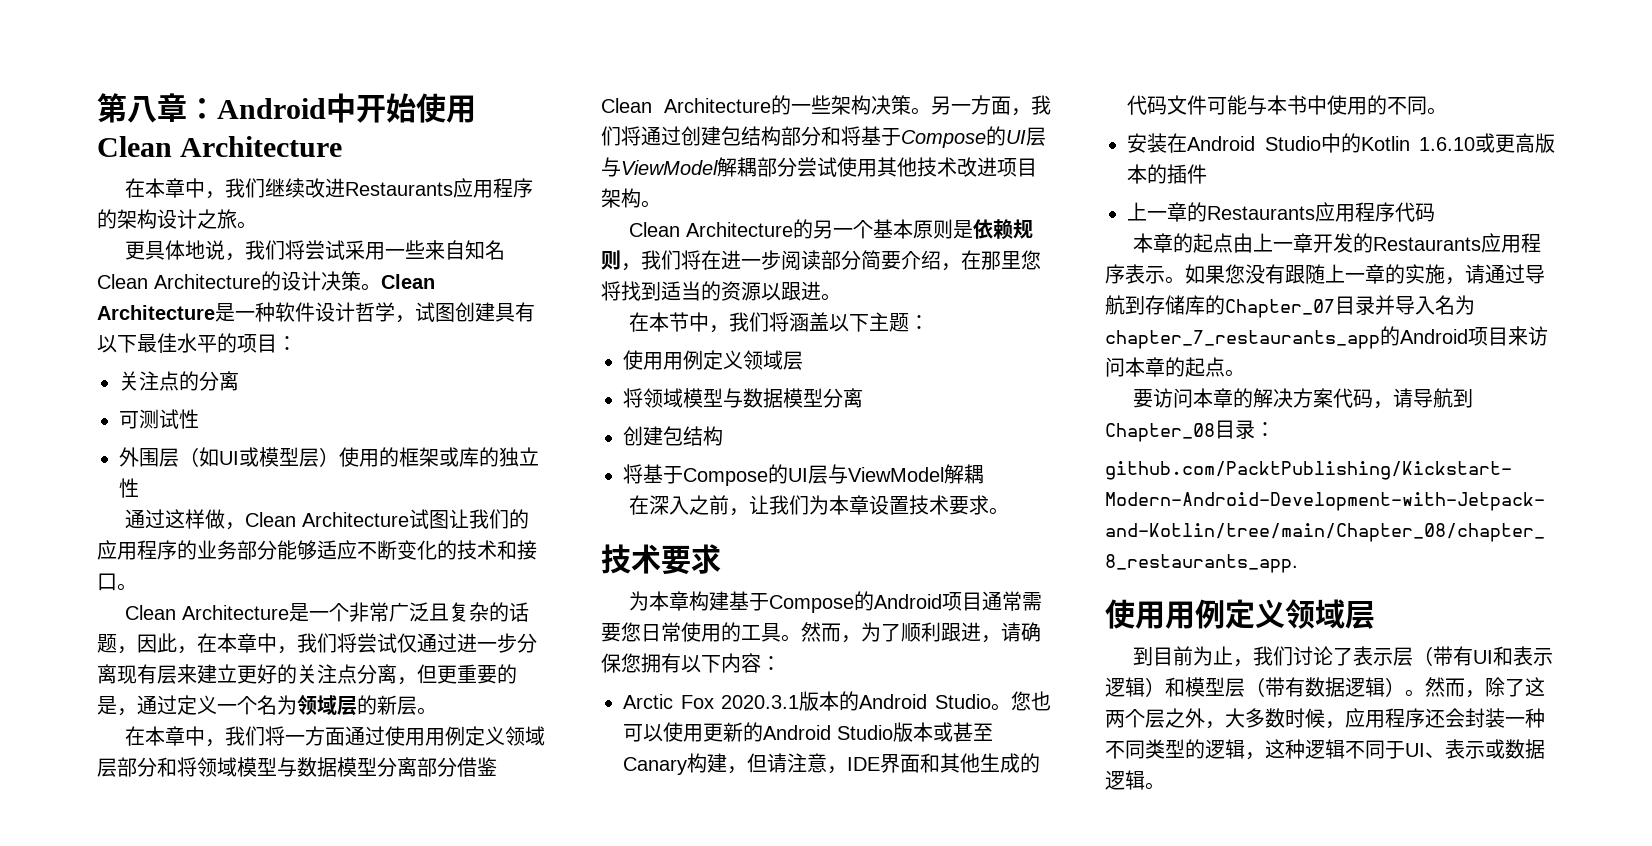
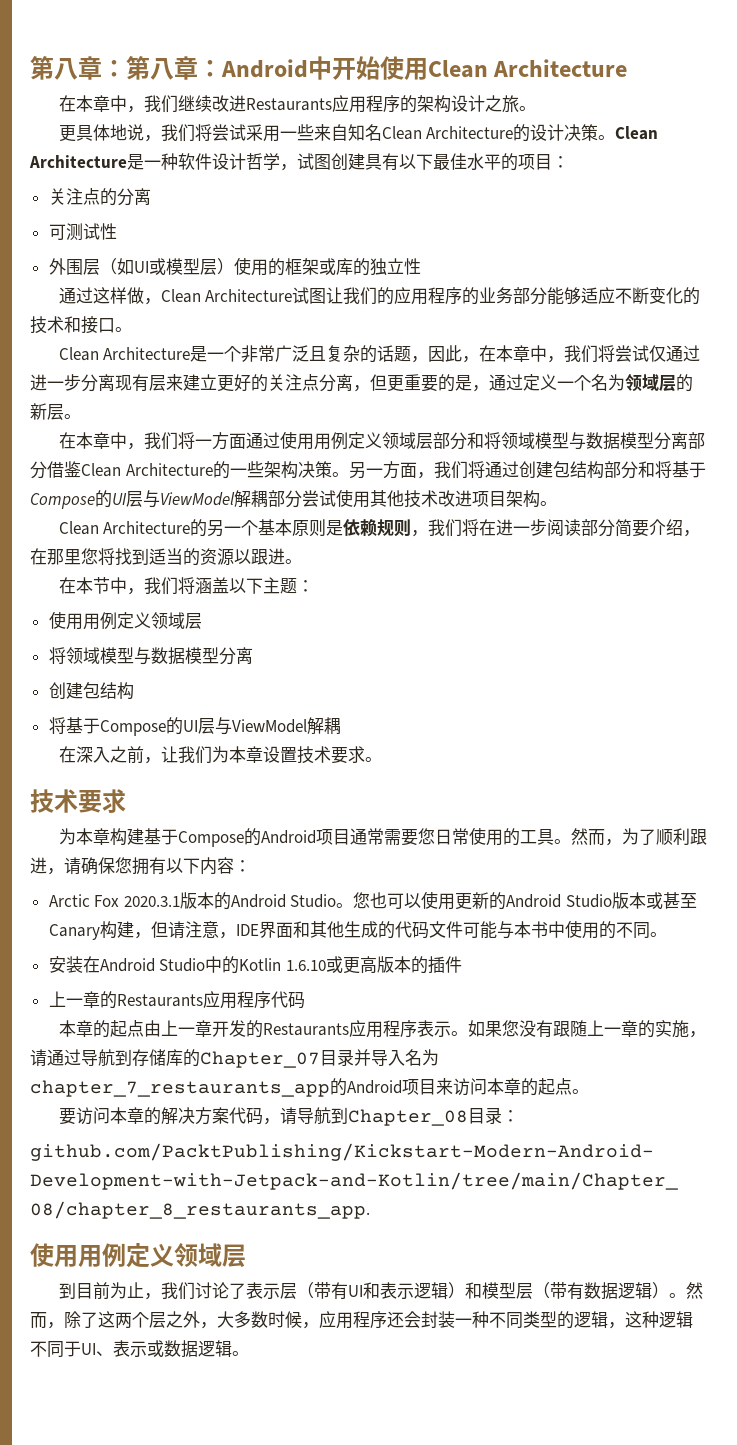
- 第八章：Android中开始使用Clean Architecture
+ 第八章：第八章：Android中开始使用Clean Architecture

